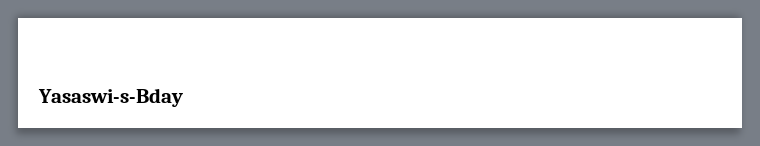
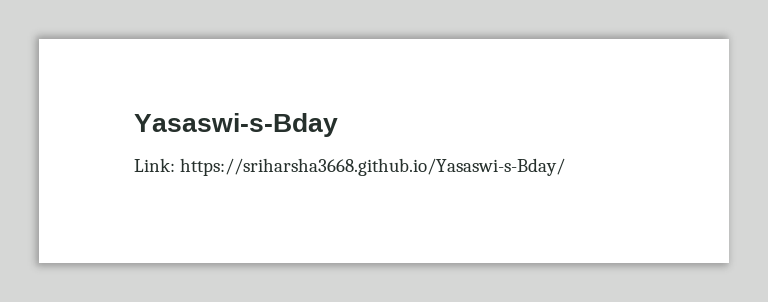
+ Link: https://sriharsha3668.github.io/Yasaswi-s-Bday/

